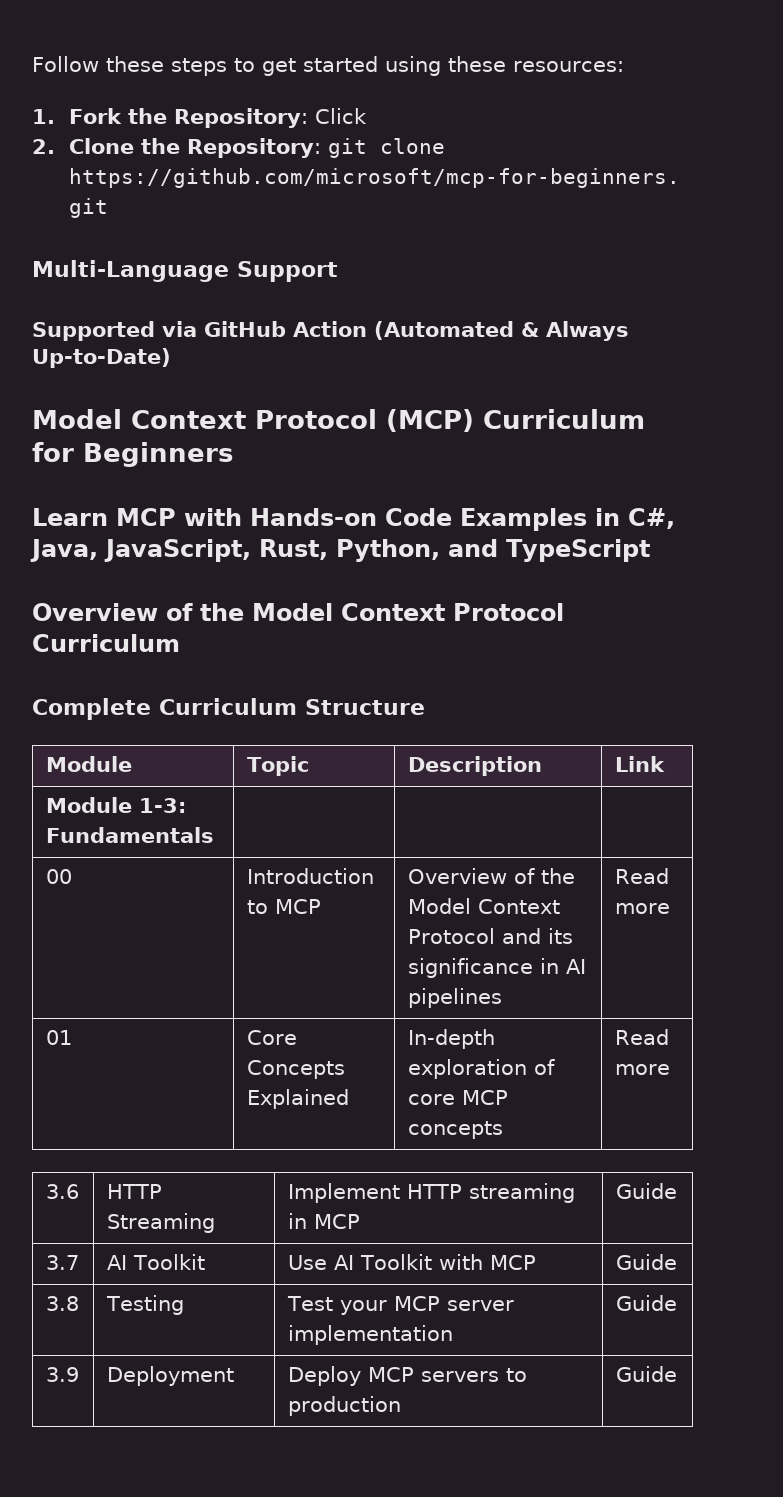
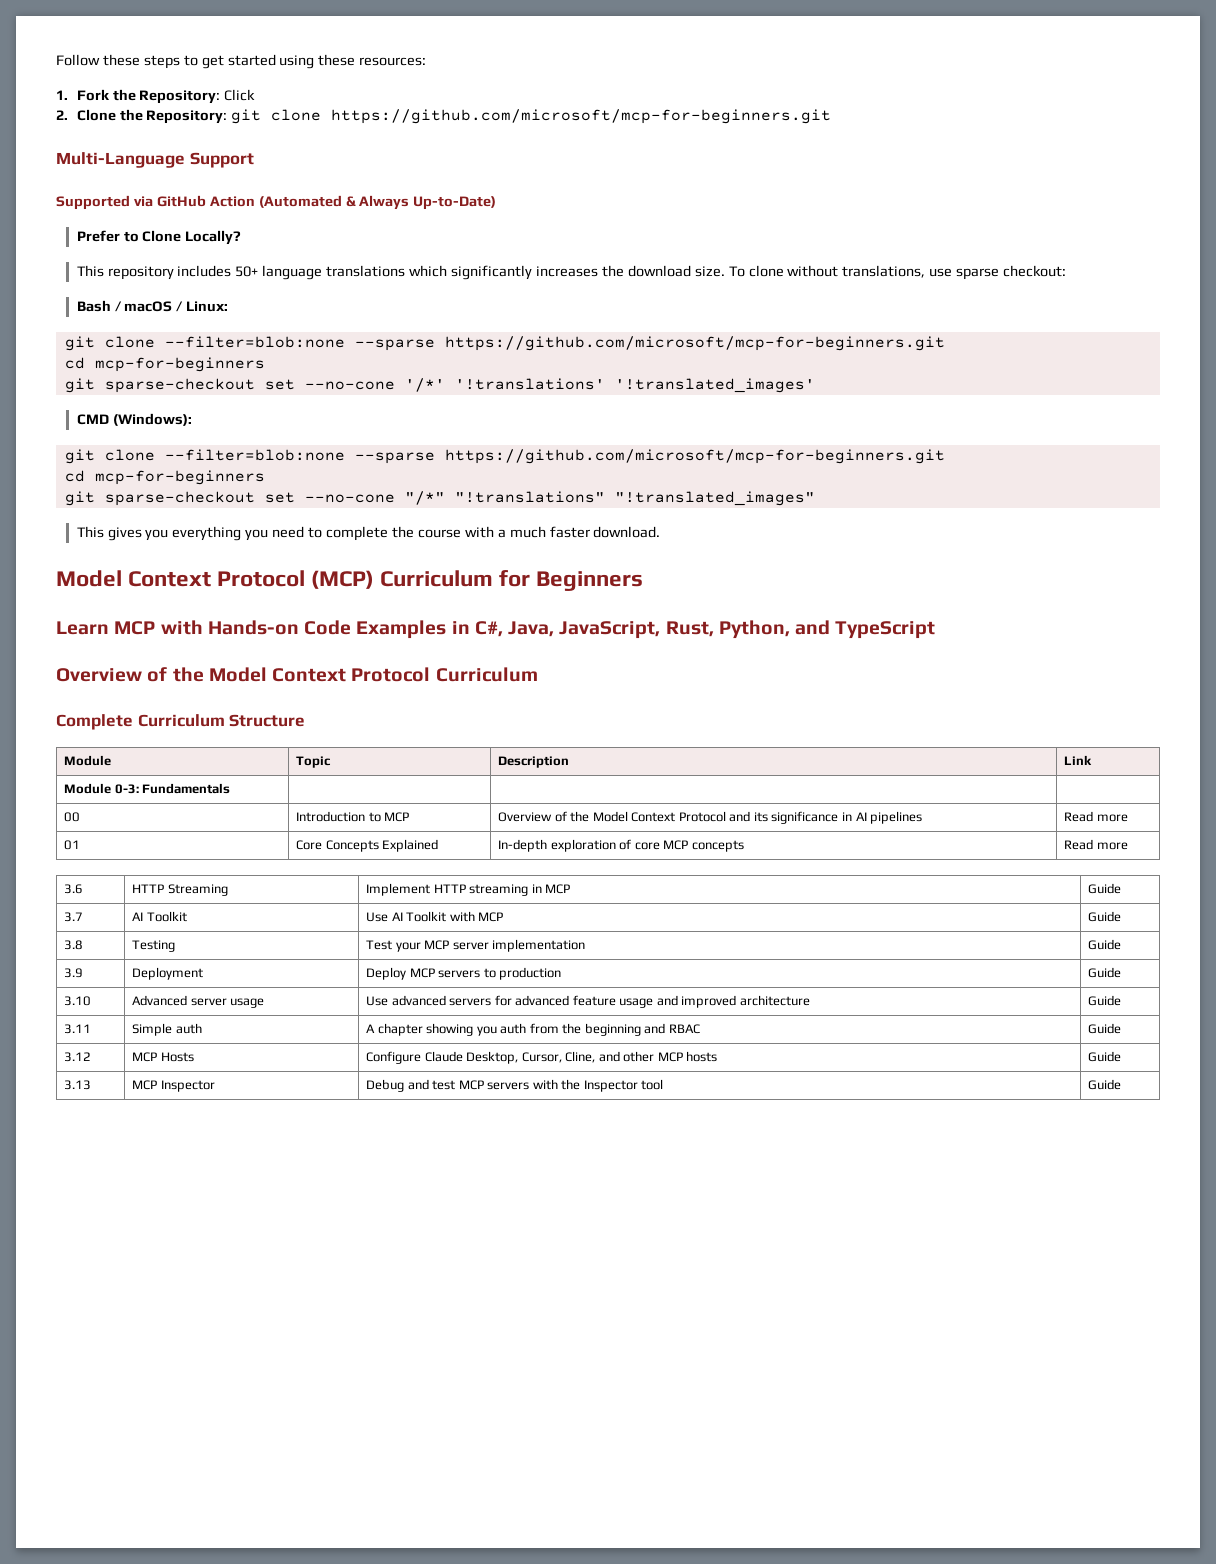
+ Prefer to Clone Locally?
+ This repository includes 50+ language translations which significantly increases the download size. To clone without translations, use sparse checkout:
+ Bash / macOS / Linux:
+ git clone --filter=blob:none --sparse https://github.com/microsoft/mcp-for-beginners.git
+ cd mcp-for-beginners
+ git sparse-checkout set --no-cone '/*' '!translations' '!translated_images'
+ CMD (Windows):
+ git clone --filter=blob:none --sparse https://github.com/microsoft/mcp-for-beginners.git
+ cd mcp-for-beginners
+ git sparse-checkout set --no-cone "/*" "!translations" "!translated_images"
+ This gives you everything you need to complete the course with a much faster download.
- Module 1-3: Fundamentals | | |
+ Module 0-3: Fundamentals | | |
+ 3.10 | Advanced server usage | Use advanced servers for advanced feature usage and improved architecture | Guide
+ 3.11 | Simple auth | A chapter showing you auth from the beginning and RBAC | Guide
+ 3.12 | MCP Hosts | Configure Claude Desktop, Cursor, Cline, and other MCP hosts | Guide
+ 3.13 | MCP Inspector | Debug and test MCP servers with the Inspector tool | Guide

